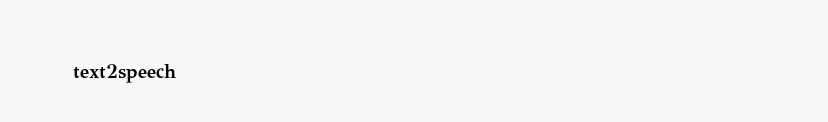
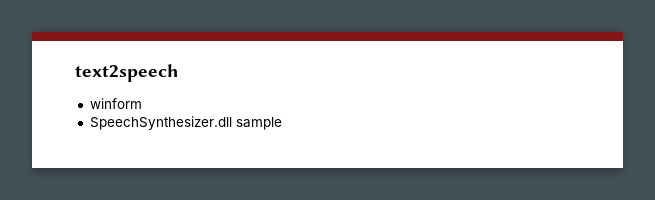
+ winform
+ SpeechSynthesizer.dll sample

